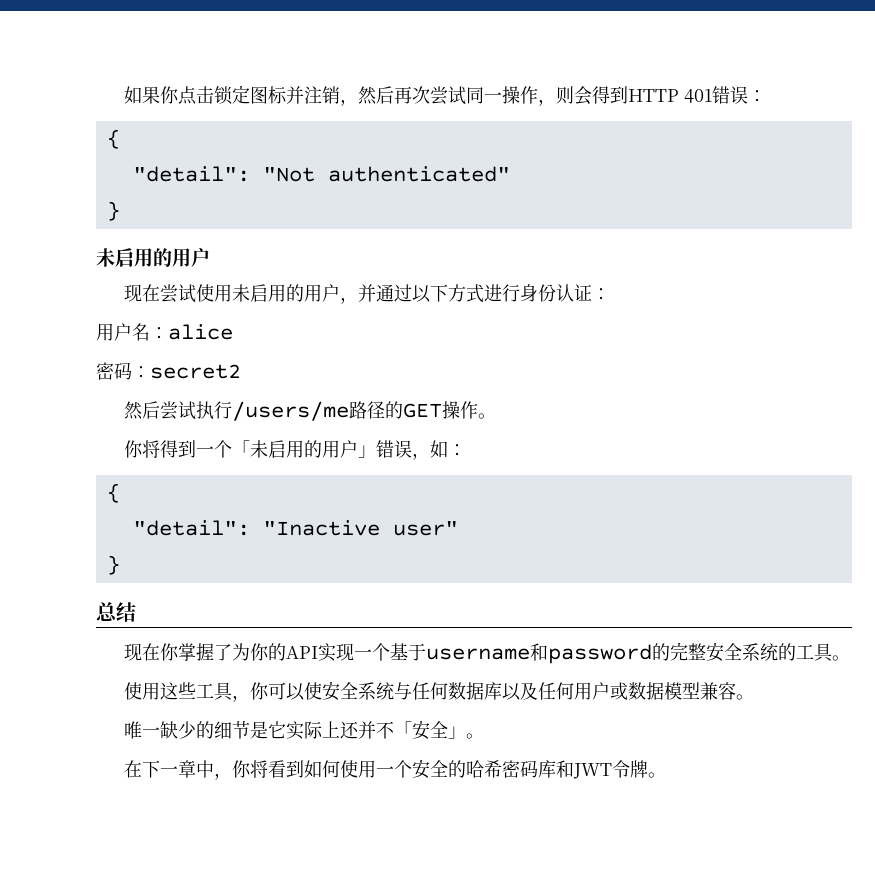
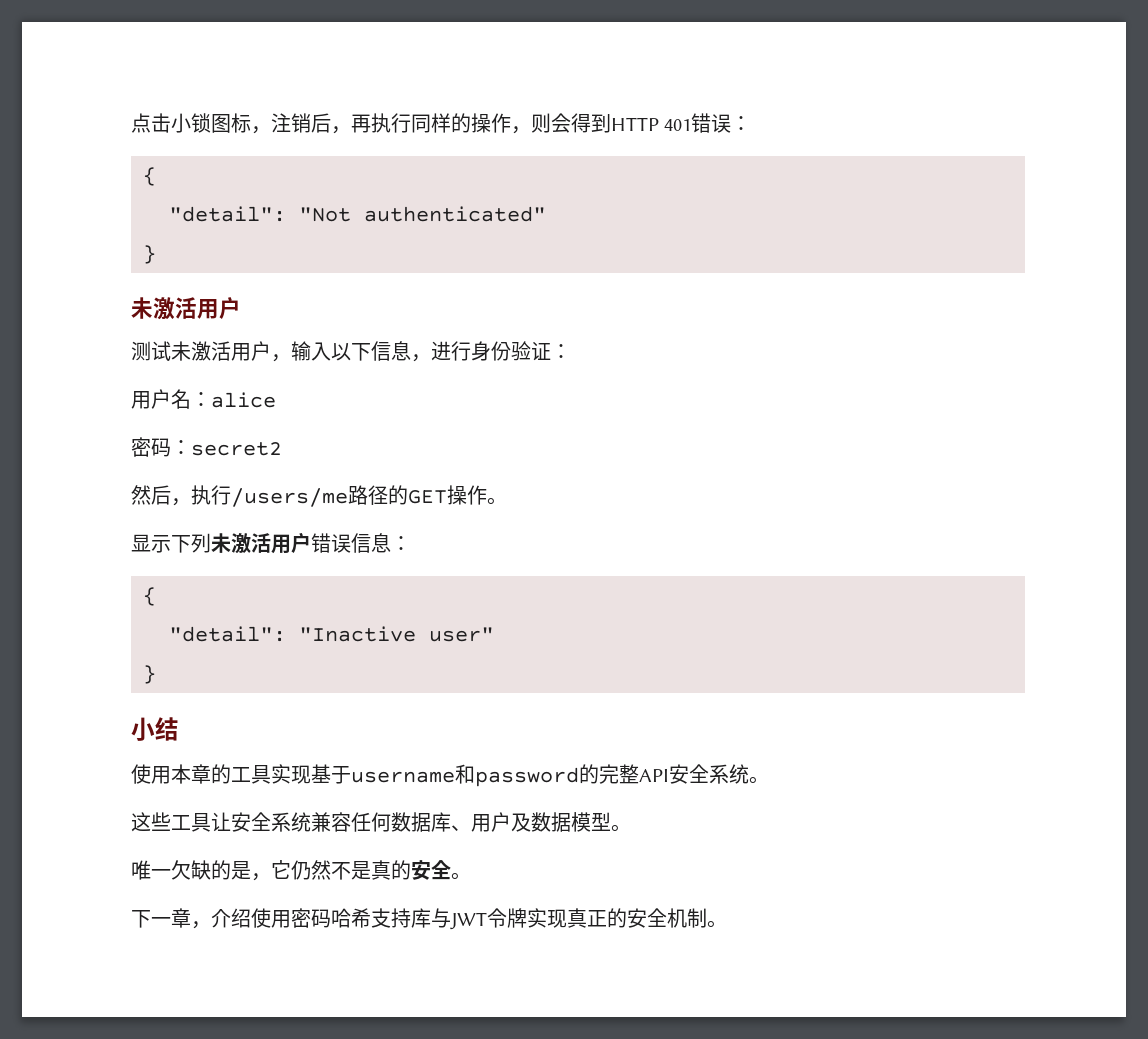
- 如果你点击锁定图标并注销，然后再次尝试同一操作，则会得到HTTP 401错误：
+ 点击小锁图标，注销后，再执行同样的操作，则会得到HTTP 401错误：
  "detail": "Not authenticated"
  }
- 未启用的用户
+ 未激活用户
- 现在尝试使用未启用的用户，并通过以下方式进行身份认证：
+ 测试未激活用户，输入以下信息，进行身份验证：
- 然后尝试执行/users/me路径的GET操作。
+ 然后，执行/users/me路径的GET操作。
- 你将得到一个「未启用的用户」错误，如：
+ 显示下列未激活用户错误信息：
- 总结
+ 小结
- 现在你掌握了为你的API实现一个基于username和password的完整安全系统的工具。
- 使用这些工具，你可以使安全系统与任何数据库以及任何用户或数据模型兼容。
+ 使用本章的工具实现基于username和password的完整API安全系统。
+ 这些工具让安全系统兼容任何数据库、用户及数据模型。
- 唯一缺少的细节是它实际上还并不「安全」。
- 在下一章中，你将看到如何使用一个安全的哈希密码库和JWT令牌。
+ 唯一欠缺的是，它仍然不是真的安全。
+ 下一章，介绍使用密码哈希支持库与JWT令牌实现真正的安全机制。

